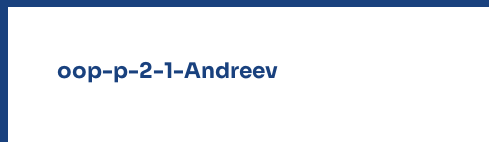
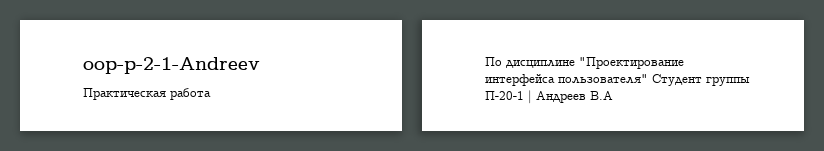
+ Практическая работа
+ По дисциплине "Проектирование интерфейса пользователя" Студент группы П-20-1 | Андреев В.А

